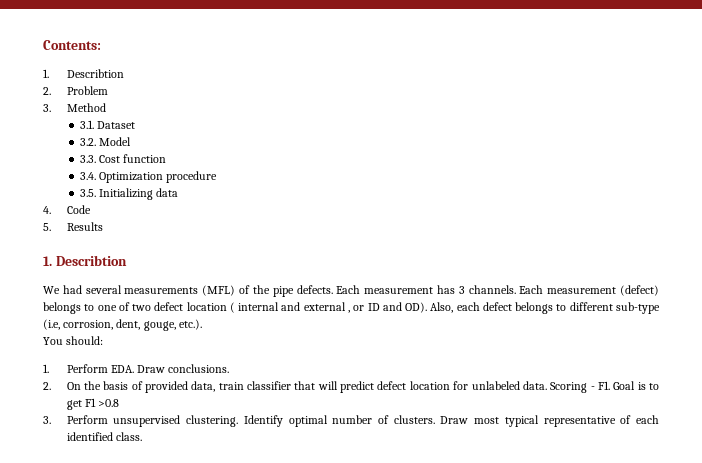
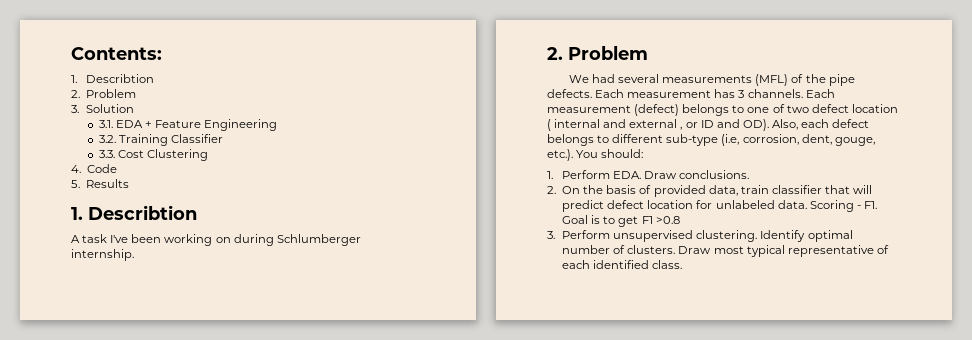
- 3. Method
+ 3. Solution
- 3.1. Dataset
+ 3.1. EDA + Feature Engineering
- 3.2. Model
+ 3.2. Training Classifier
- 3.3. Cost function
- 3.4. Optimization procedure
- 3.5. Initializing data
+ 3.3. Cost Clustering
+ A task I've been working on during Schlumberger internship.
+ 2. Problem
- Each measurement (defect) belongs to one of two defect location ( internal and external , or ID and OD). Also, each defect belongs to different sub-type (i.e, corrosion, dent, gouge, etc.).
- You should:
+ Each measurement (defect) belongs to one of two defect location ( internal and external , or ID and OD). Also, each defect belongs to different sub-type (i.e, corrosion, dent, gouge, etc.). You should:

